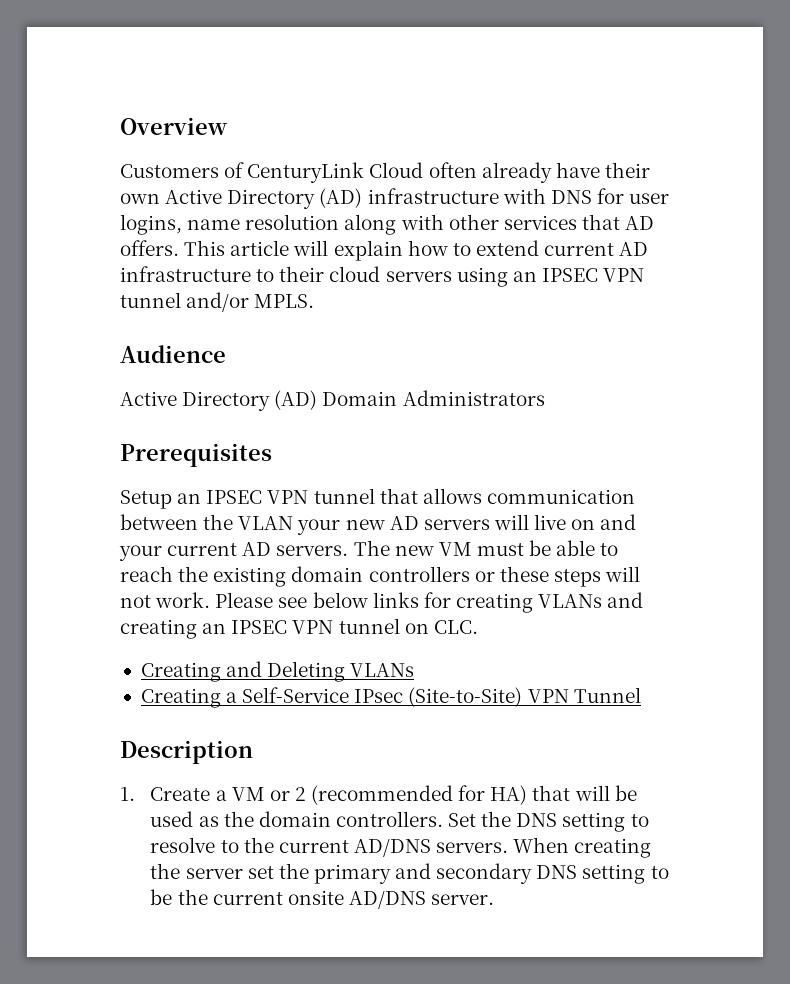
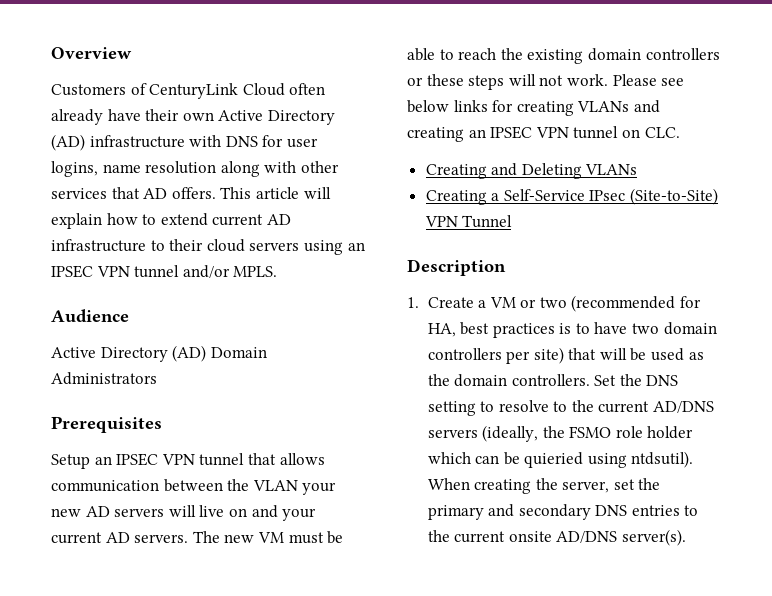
- 1. Create a VM or 2 (recommended for HA) that will be used as the domain controllers.
+ 1. Create a VM or two (recommended for HA, best practices is to have two domain controllers per site) that will be used as the domain controllers.
- Set the DNS setting to resolve to the current AD/DNS servers.
+ Set the DNS setting to resolve to the current AD/DNS servers (ideally, the FSMO role holder which can be quieried using ntdsutil).
- When creating the server set the primary and secondary DNS setting to be the current onsite AD/DNS server.
+ When creating the server, set the primary and secondary DNS entries to the current onsite AD/DNS server(s).

